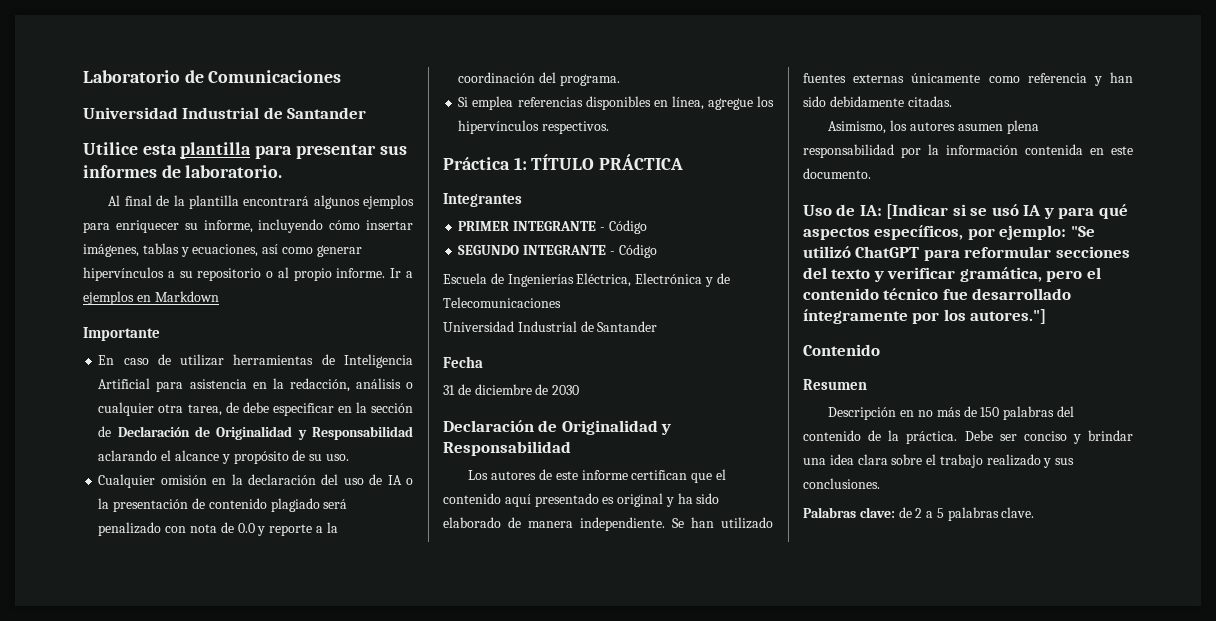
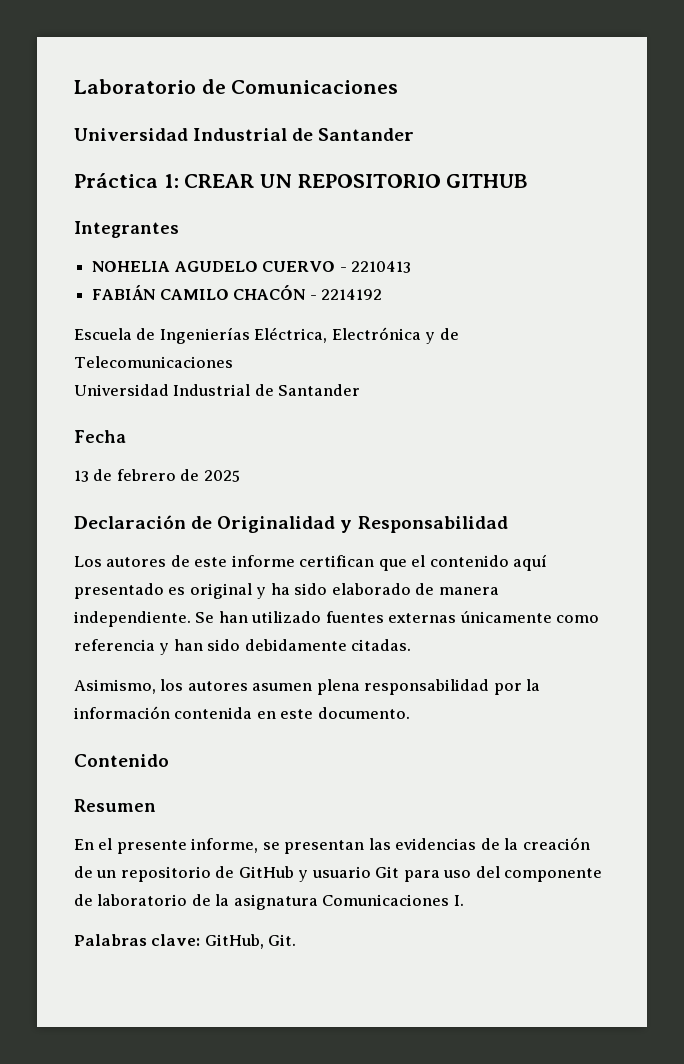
- Utilice esta plantilla para presentar sus informes de laboratorio.
- Al final de la plantilla encontrará algunos ejemplos para enriquecer su informe, incluyendo cómo insertar imágenes, tablas y ecuaciones, así como generar hipervínculos a su repositorio o al propio informe. Ir a ejemplos en Markdown
- Importante
- En caso de utilizar herramientas de Inteligencia Artificial para asistencia en la redacción, análisis o cualquier otra tarea, de debe especificar en la sección de Declaración de Originalidad y Responsabilidad aclarando el alcance y propósito de su uso.
- Cualquier omisión en la declaración del uso de IA o la presentación de contenido plagiado será penalizado con nota de 0.0 y reporte a la coordinación del programa.
- Si emplea referencias disponibles en línea, agregue los hipervínculos respectivos.
- Práctica 1: TÍTULO PRÁCTICA
+ Práctica 1: CREAR UN REPOSITORIO GITHUB
  Integrantes
- PRIMER INTEGRANTE - Código
- SEGUNDO INTEGRANTE - Código
+ NOHELIA AGUDELO CUERVO - 2210413
+ FABIÁN CAMILO CHACÓN - 2214192
- 31 de diciembre de 2030
+ 13 de febrero de 2025
- Uso de IA: [Indicar si se usó IA y para qué aspectos específicos, por ejemplo: "Se utilizó ChatGPT para reformular secciones del texto y verificar gramática, pero el contenido técnico fue desarrollado íntegramente por los autores."]
  Contenido
  Resumen
- Descripción en no más de 150 palabras del contenido de la práctica. Debe ser conciso y brindar una idea clara sobre el trabajo realizado y sus conclusiones.
- Palabras clave: de 2 a 5 palabras clave.
+ En el presente informe, se presentan las evidencias de la creación de un repositorio de GitHub y usuario Git para uso del componente de laboratorio de la asignatura Comunicaciones I.
+ Palabras clave: GitHub, Git.

